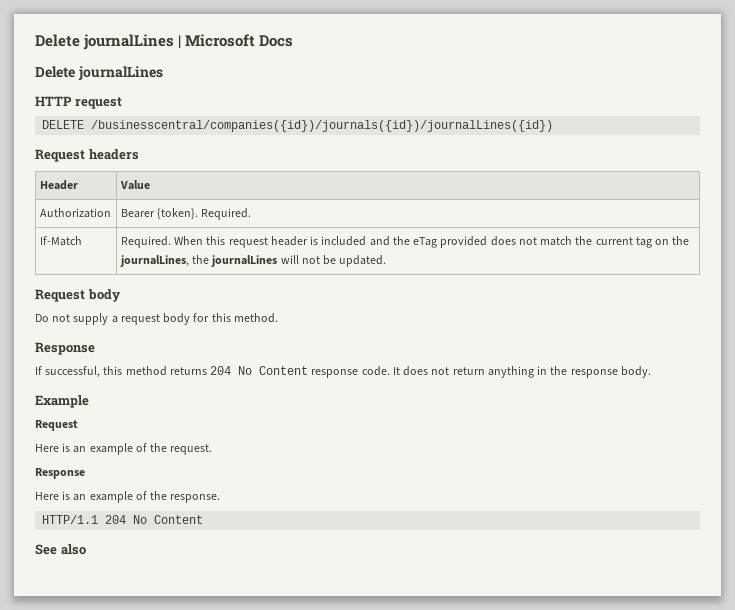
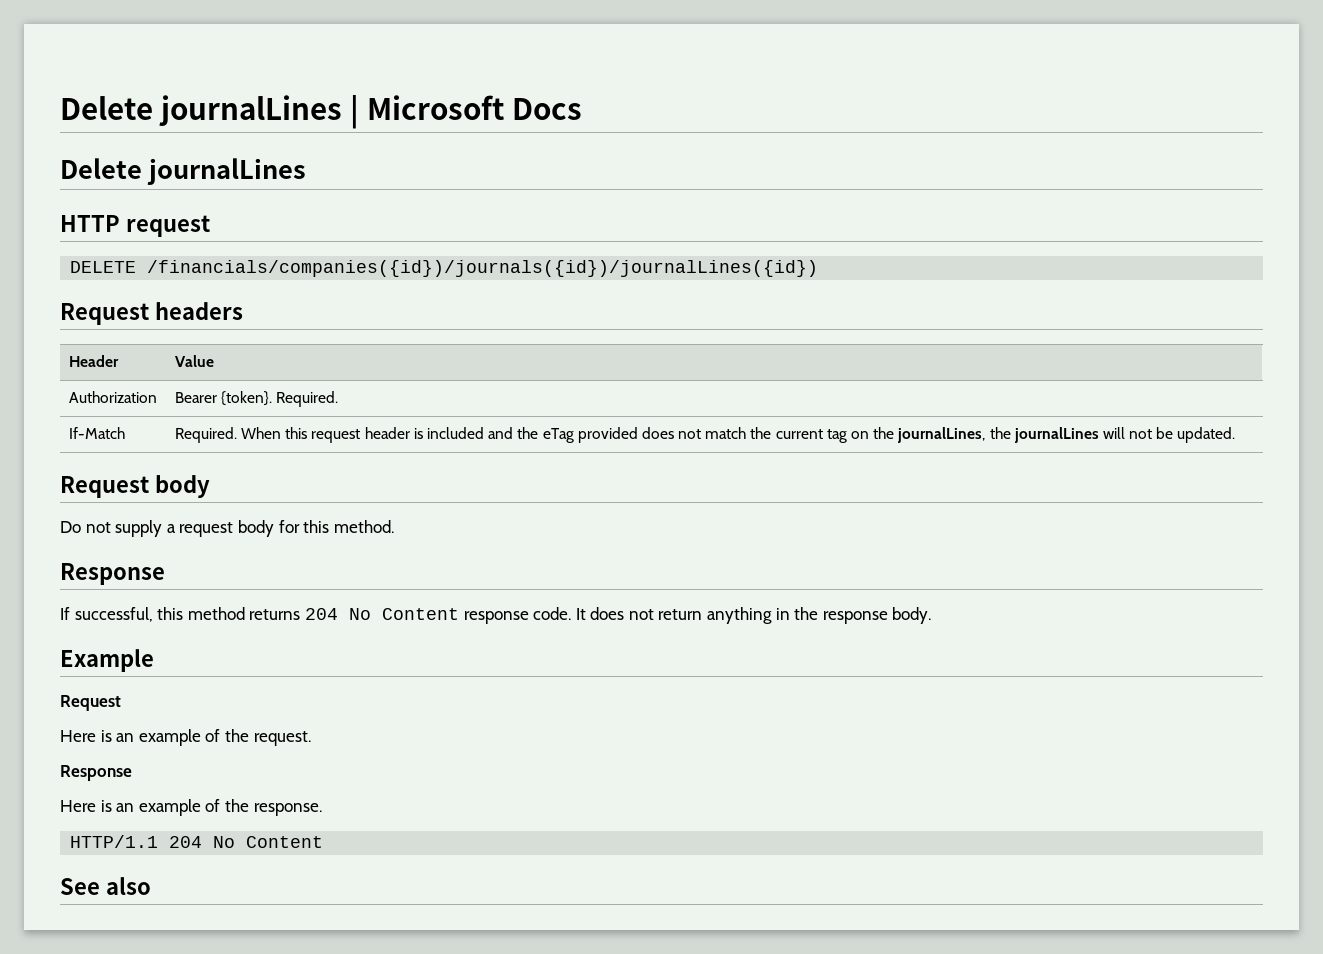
- DELETE /businesscentral/companies({id})/journals({id})/journalLines({id})
+ DELETE /financials/companies({id})/journals({id})/journalLines({id})

